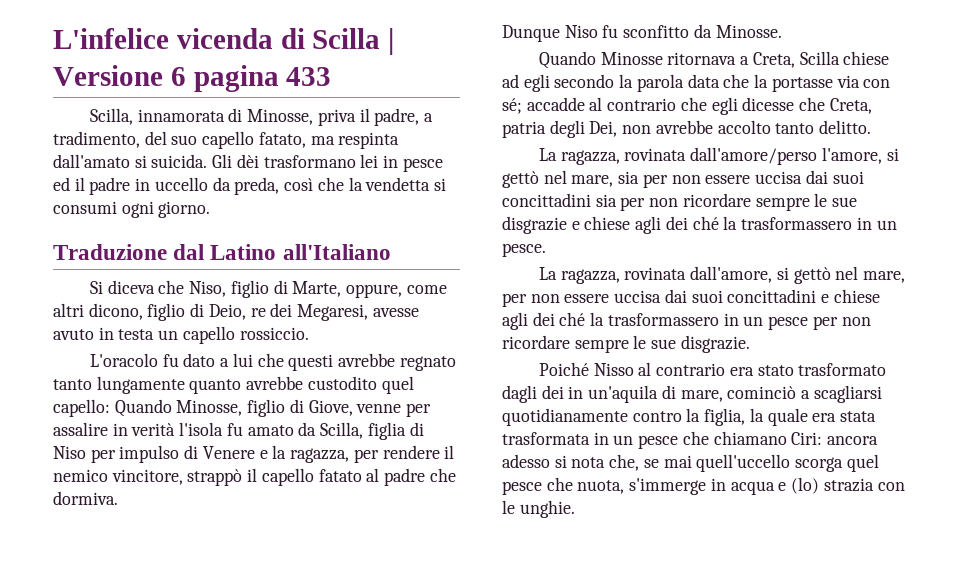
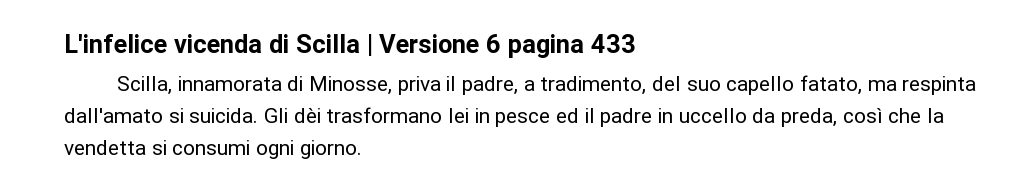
- Traduzione dal Latino all'Italiano
- Si diceva che Niso, figlio di Marte, oppure, come altri dicono, figlio di Deio, re dei Megaresi, avesse avuto in testa un capello rossiccio.
- L'oracolo fu dato a lui che questi avrebbe regnato tanto lungamente quanto avrebbe custodito quel capello: Quando Minosse, figlio di Giove, venne per assalire in verità l'isola fu amato da Scilla, figlia di Niso per impulso di Venere e la ragazza, per rendere il nemico vincitore, strappò il capello fatato al padre che dormiva.
- Dunque Niso fu sconfitto da Minosse.
- Quando Minosse ritornava a Creta, Scilla chiese ad egli secondo la parola data che la portasse via con sé; accadde al contrario che egli dicesse che Creta, patria degli Dei, non avrebbe accolto tanto delitto.
- La ragazza, rovinata dall'amore/perso l'amore, si gettò nel mare, sia per non essere uccisa dai suoi concittadini sia per non ricordare sempre le sue disgrazie e chiese agli dei ché la trasformassero in un pesce.
- La ragazza, rovinata dall'amore, si gettò nel mare, per non essere uccisa dai suoi concittadini e chiese agli dei ché la trasformassero in un pesce per non ricordare sempre le sue disgrazie.
- Poiché Nisso al contrario era stato trasformato dagli dei in un'aquila di mare, cominciò a scagliarsi quotidianamente contro la figlia, la quale era stata trasformata in un pesce che chiamano Ciri: ancora adesso si nota che, se mai quell'uccello scorga quel pesce che nuota, s'immerge in acqua e (lo) strazia con le unghie.

